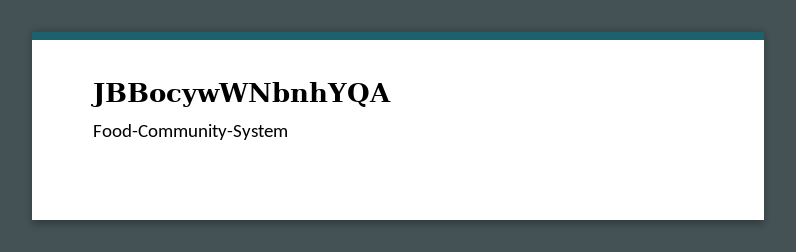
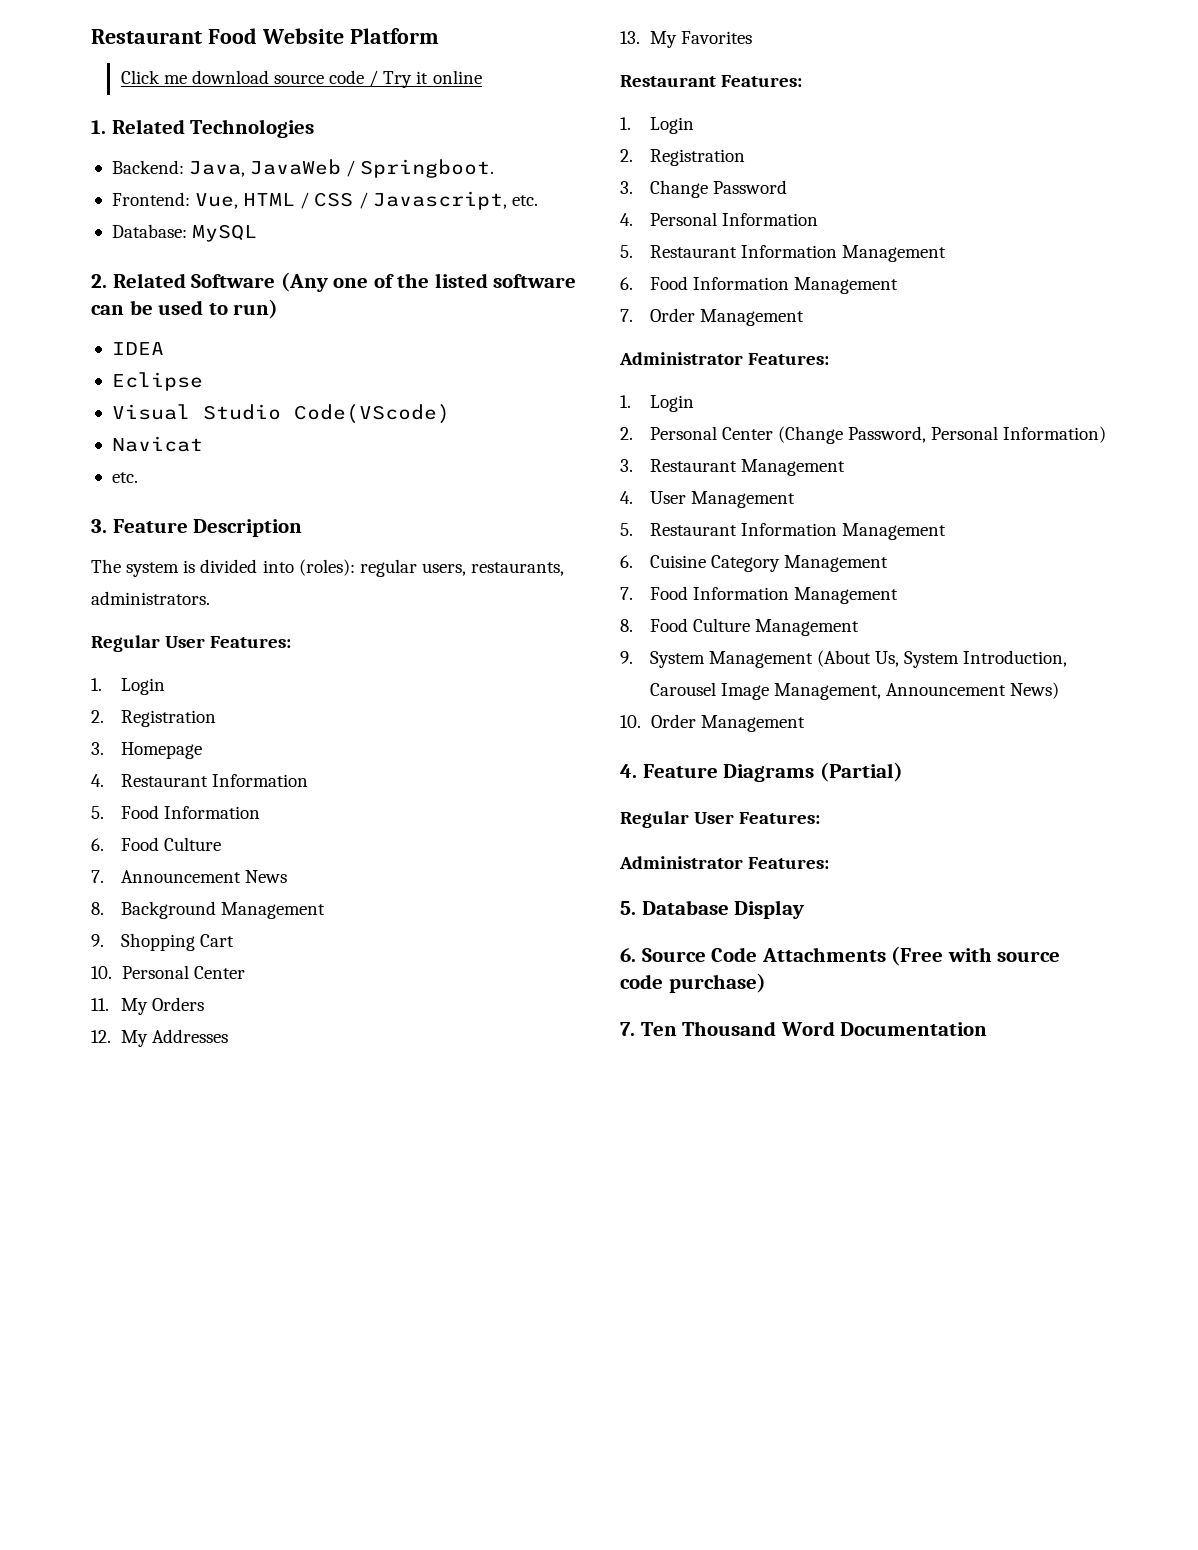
- JBBocywWNbnhYQA
- Food-Community-System
+ Restaurant Food Website Platform
+ Click me download source code / Try it online
+ 1. Related Technologies
+ Backend: Java, JavaWeb / Springboot.
+ Frontend: Vue, HTML / CSS / Javascript, etc.
+ Database: MySQL
+ 2. Related Software (Any one of the listed software can be used to run)
+ IDEA
+ Eclipse
+ Visual Studio Code(VScode)
+ Navicat
+ etc.
+ 3. Feature Description
+ The system is divided into (roles): regular users, restaurants, administrators.
+ Regular User Features:
+ 1. Login
+ 2. Registration
+ 3. Homepage
+ 4. Restaurant Information
+ 5. Food Information
+ 6. Food Culture
+ 7. Announcement News
+ 8. Background Management
+ 9. Shopping Cart
+ 10. Personal Center
+ 11. My Orders
+ 12. My Addresses
+ 13. My Favorites
+ Restaurant Features:
+ 1. Login
+ 2. Registration
+ 3. Change Password
+ 4. Personal Information
+ 5. Restaurant Information Management
+ 6. Food Information Management
+ 7. Order Management
+ Administrator Features:
+ 1. Login
+ 2. Personal Center (Change Password, Personal Information)
+ 3. Restaurant Management
+ 4. User Management
+ 5. Restaurant Information Management
+ 6. Cuisine Category Management
+ 7. Food Information Management
+ 8. Food Culture Management
+ 9. System Management (About Us, System Introduction, Carousel Image Management, Announcement News)
+ 10. Order Management
+ 4. Feature Diagrams (Partial)
+ Regular User Features:
+ Administrator Features:
+ 5. Database Display
+ 6. Source Code Attachments (Free with source code purchase)
+ 7. Ten Thousand Word Documentation

